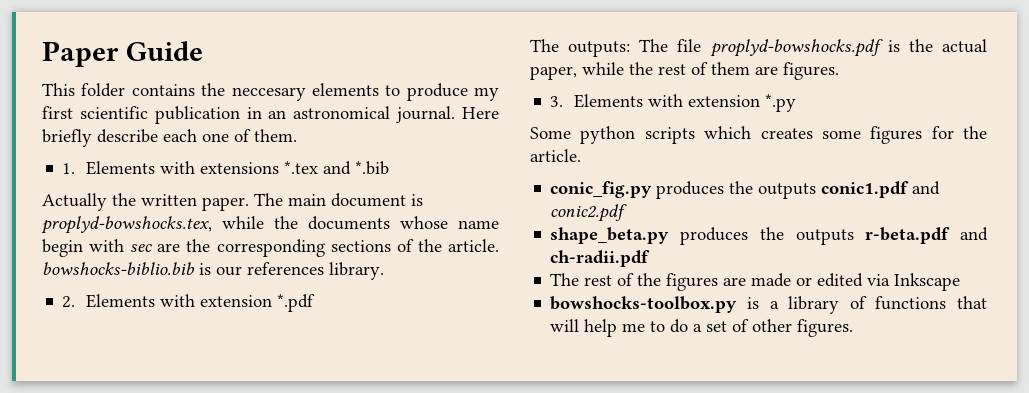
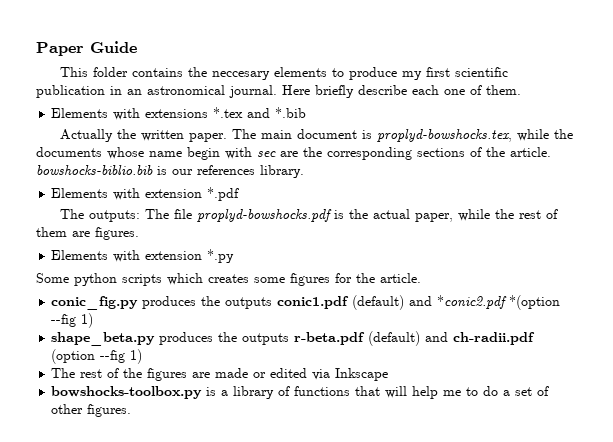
- 1. Elements with extensions *.tex and *.bib
+ Elements with extensions *.tex and *.bib
- 2. Elements with extension *.pdf
+ Elements with extension *.pdf
- 3. Elements with extension *.py
+ Elements with extension *.py
- conic_fig.py produces the outputs conic1.pdf and conic2.pdf
+ conic_fig.py produces the outputs conic1.pdf (default) and *conic2.pdf *(option --fig 1)
- shape_beta.py produces the outputs r-beta.pdf and ch-radii.pdf
+ shape_beta.py produces the outputs r-beta.pdf (default) and ch-radii.pdf (option --fig 1)

